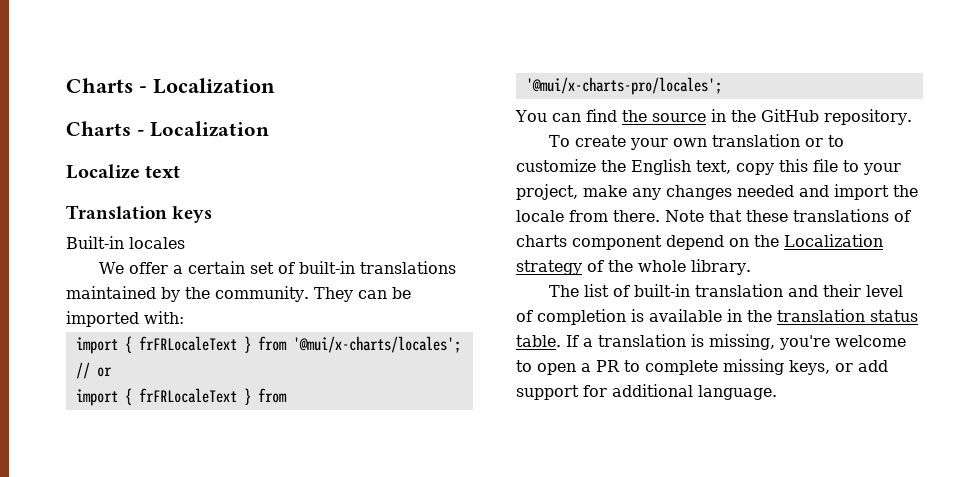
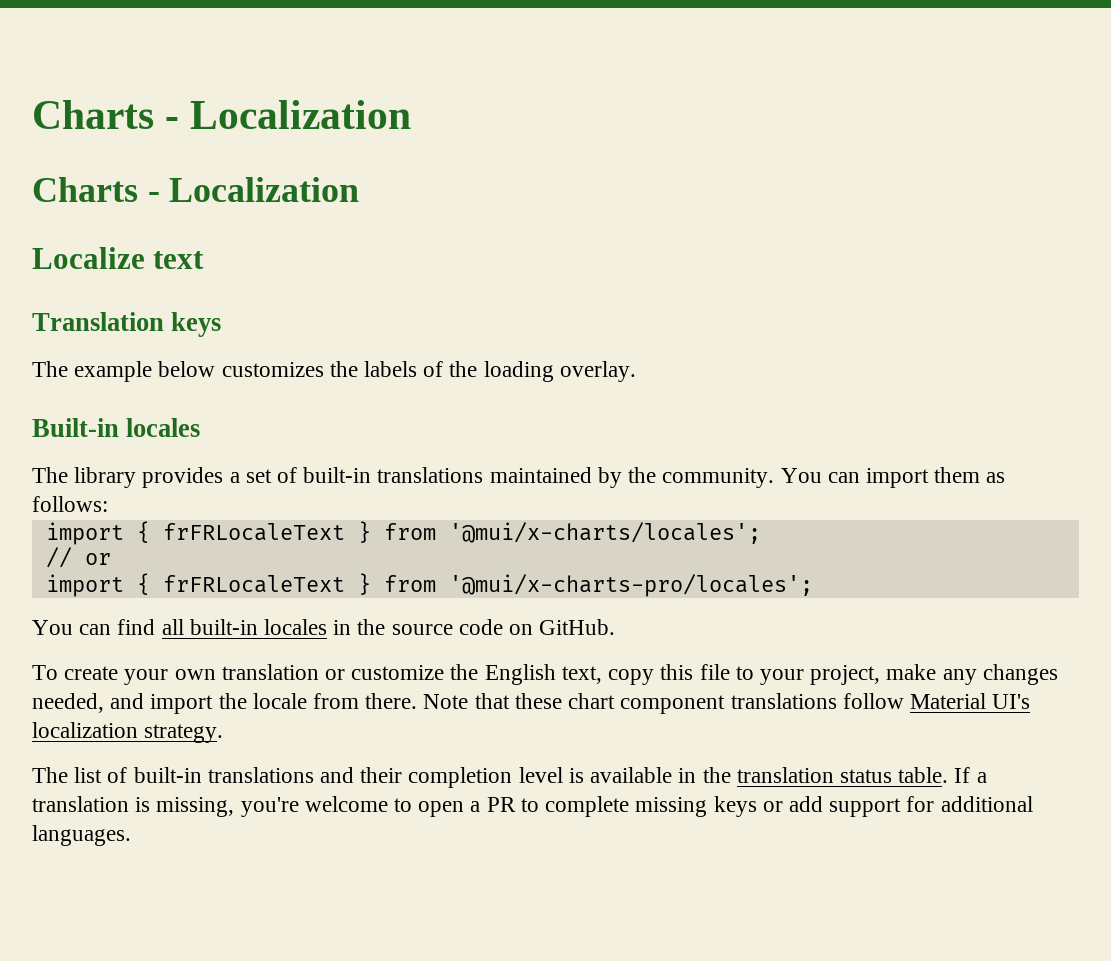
+ The example below customizes the labels of the loading overlay.
  Built-in locales
- We offer a certain set of built-in translations maintained by the community.
+ The library provides a set of built-in translations maintained by the community.
- They can be imported with:
+ You can import them as follows:
- You can find the source in the GitHub repository.
+ You can find all built-in locales in the source code on GitHub.
- To create your own translation or to customize the English text, copy this file to your project, make any changes needed and import the locale from there.
+ To create your own translation or customize the English text, copy this file to your project, make any changes needed, and import the locale from there.
- Note that these translations of charts component depend on the Localization strategy of the whole library.
+ Note that these chart component translations follow Material UI's localization strategy.
- The list of built-in translation and their level of completion is available in the translation status table.
+ The list of built-in translations and their completion level is available in the translation status table.
- If a translation is missing, you're welcome to open a PR to complete missing keys, or add support for additional language.
+ If a translation is missing, you're welcome to open a PR to complete missing keys or add support for additional languages.

